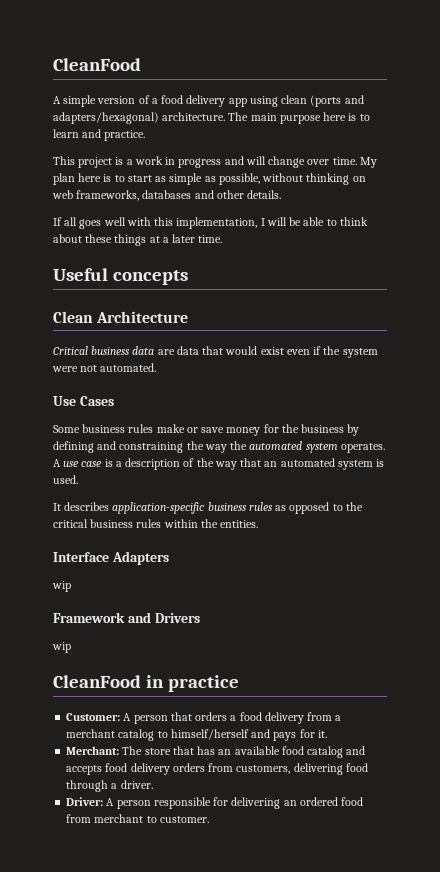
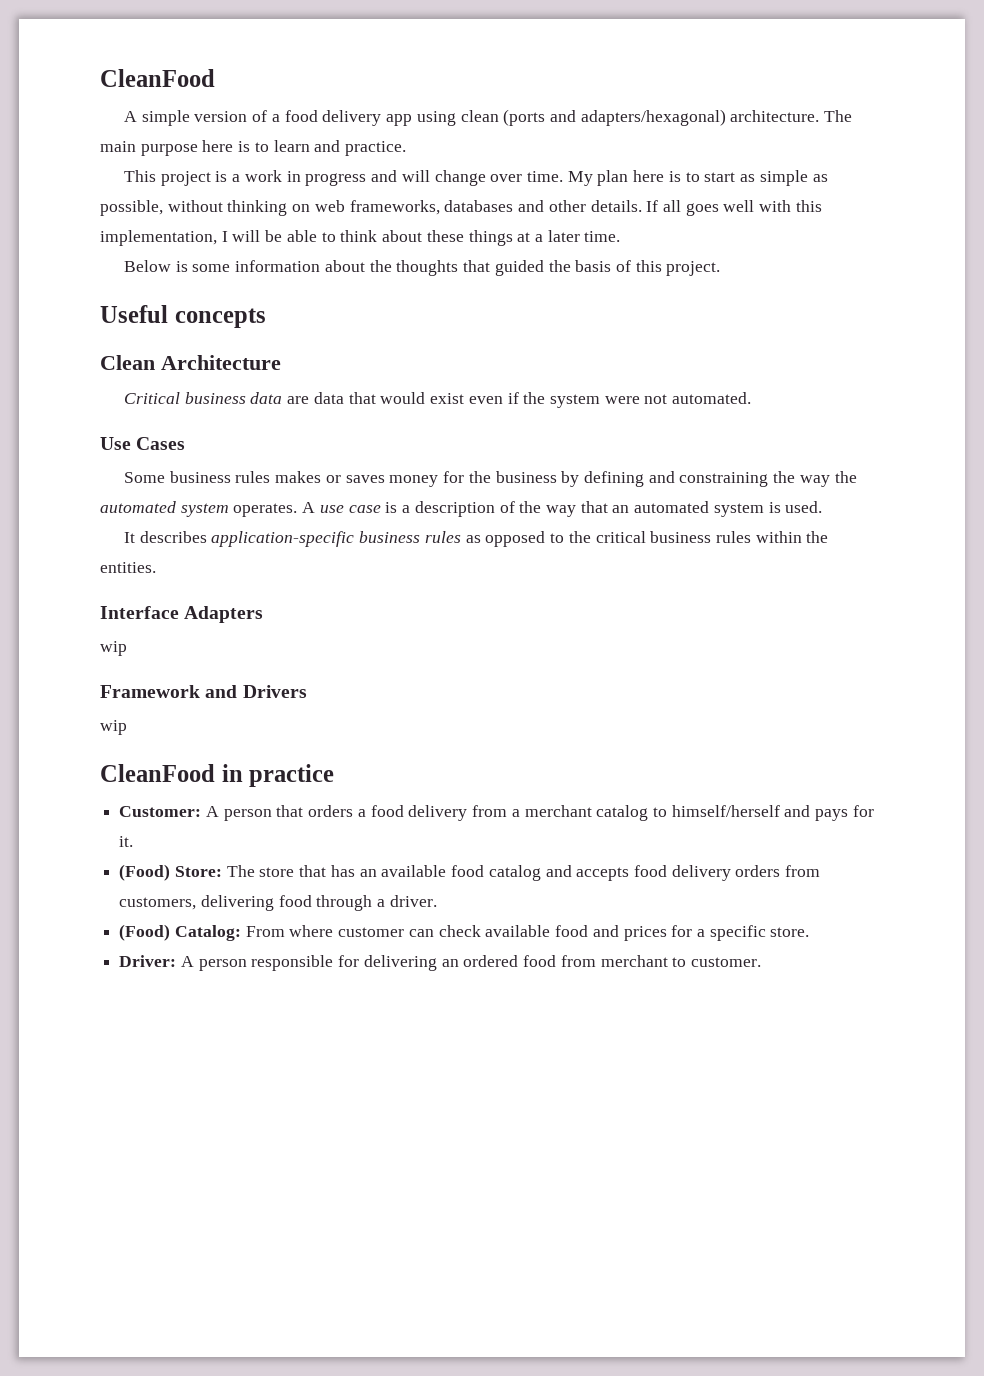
- My plan here is to start as simple as possible, without thinking on web frameworks, databases and other details.
- If all goes well with this implementation, I will be able to think about these things at a later time.
+ My plan here is to start as simple as possible, without thinking on web frameworks, databases and other details. If all goes well with this implementation, I will be able to think about these things at a later time.
+ Below is some information about the thoughts that guided the basis of this project.
- Some business rules make or save money for the business by defining and constraining the way the automated system operates.
+ Some business rules makes or saves money for the business by defining and constraining the way the automated system operates.
- Merchant: The store that has an available food catalog and accepts food delivery orders from customers, delivering food through a driver.
+ (Food) Store: The store that has an available food catalog and accepts food delivery orders from customers, delivering food through a driver.
+ (Food) Catalog: From where customer can check available food and prices for a specific store.

